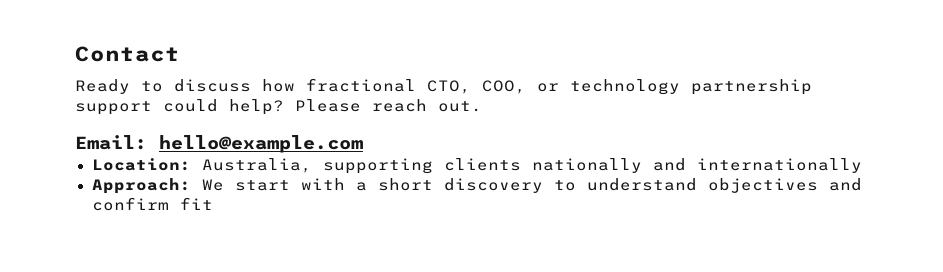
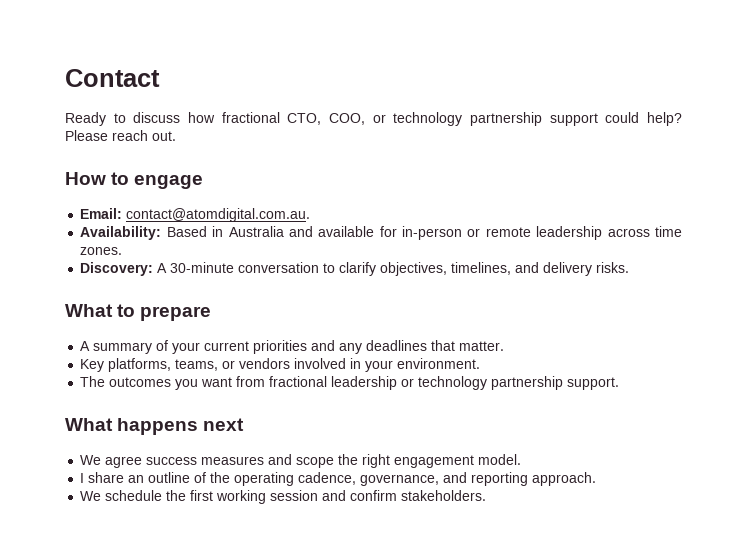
- Email: hello@example.com
- Location: Australia, supporting clients nationally and internationally
- Approach: We start with a short discovery to understand objectives and confirm fit
+ How to engage
+ Email: contact@atomdigital.com.au.
+ Availability: Based in Australia and available for in-person or remote leadership across time zones.
+ Discovery: A 30-minute conversation to clarify objectives, timelines, and delivery risks.
+ What to prepare
+ A summary of your current priorities and any deadlines that matter.
+ Key platforms, teams, or vendors involved in your environment.
+ The outcomes you want from fractional leadership or technology partnership support.
+ What happens next
+ We agree success measures and scope the right engagement model.
+ I share an outline of the operating cadence, governance, and reporting approach.
+ We schedule the first working session and confirm stakeholders.

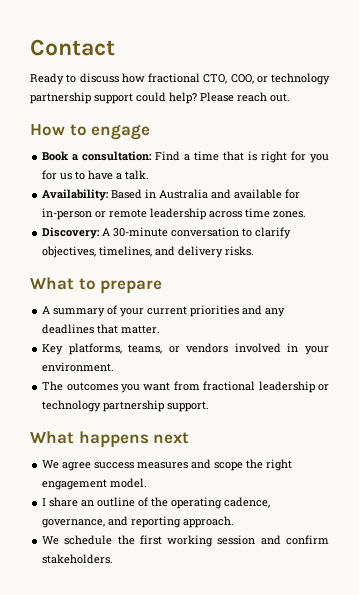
- Email: contact@atomdigital.com.au.
+ Book a consultation: Find a time that is right for you for us to have a talk.

